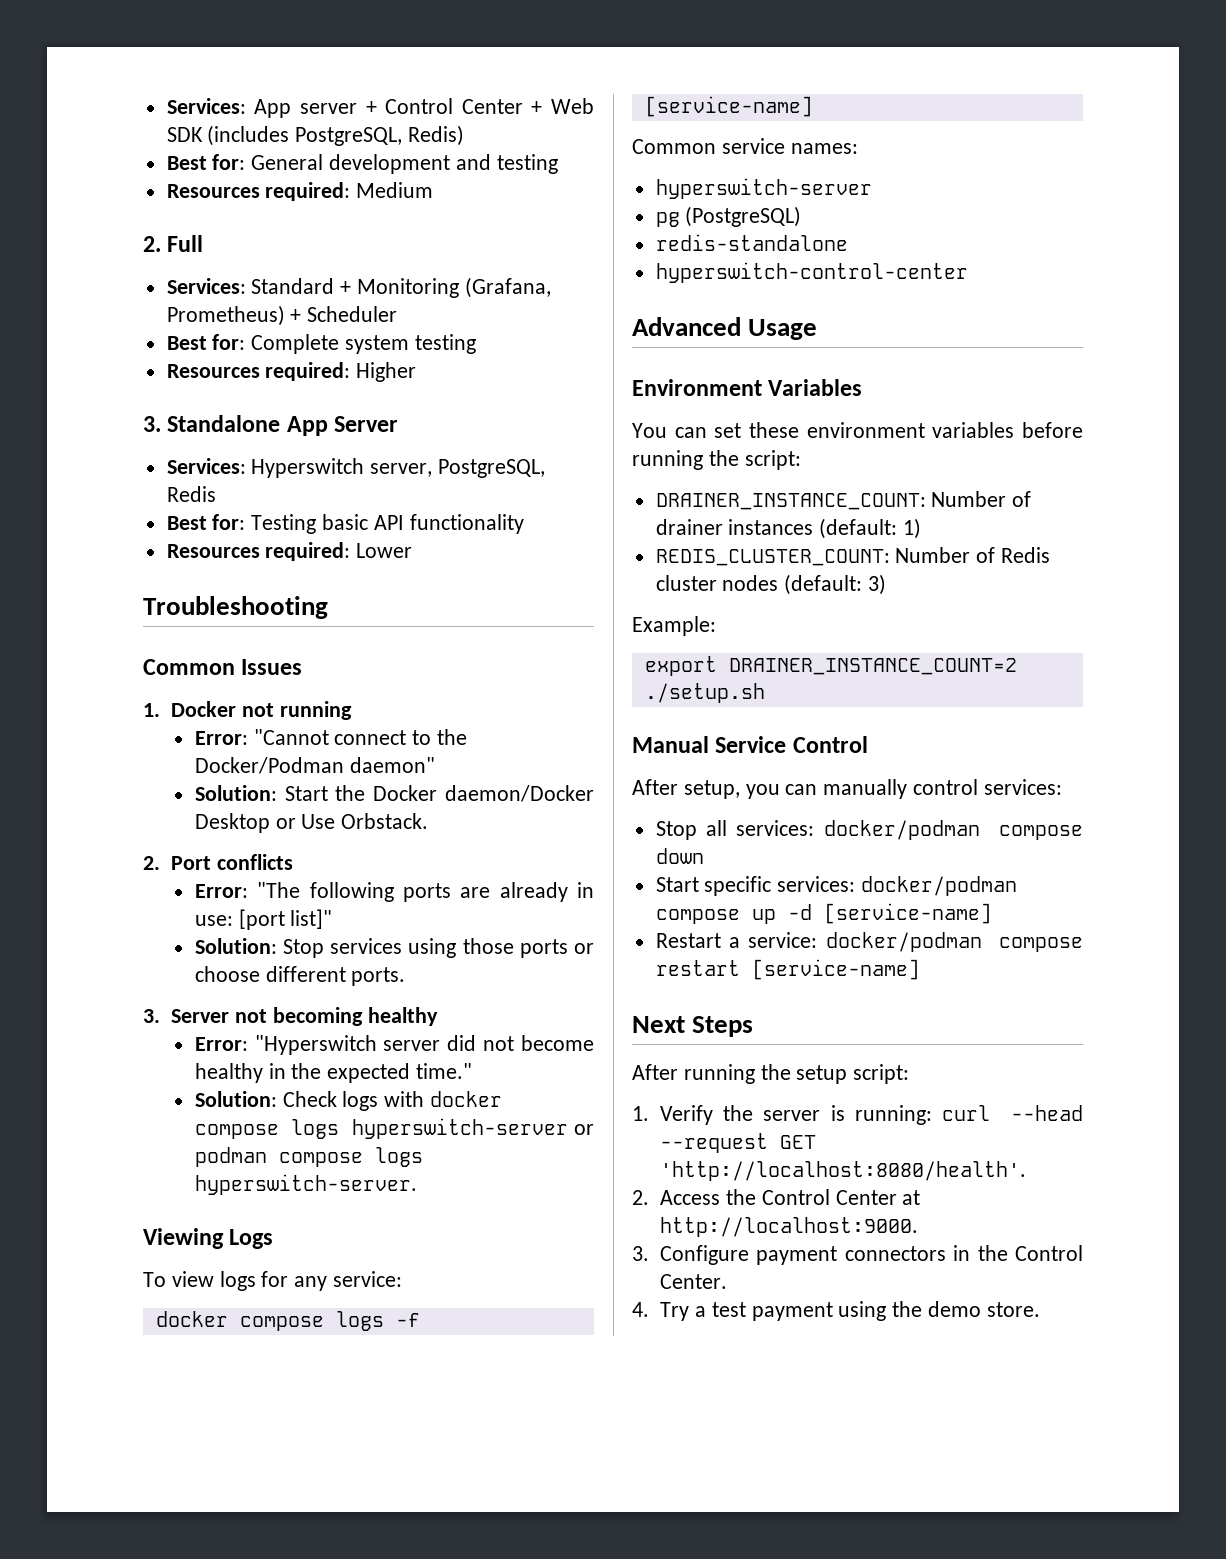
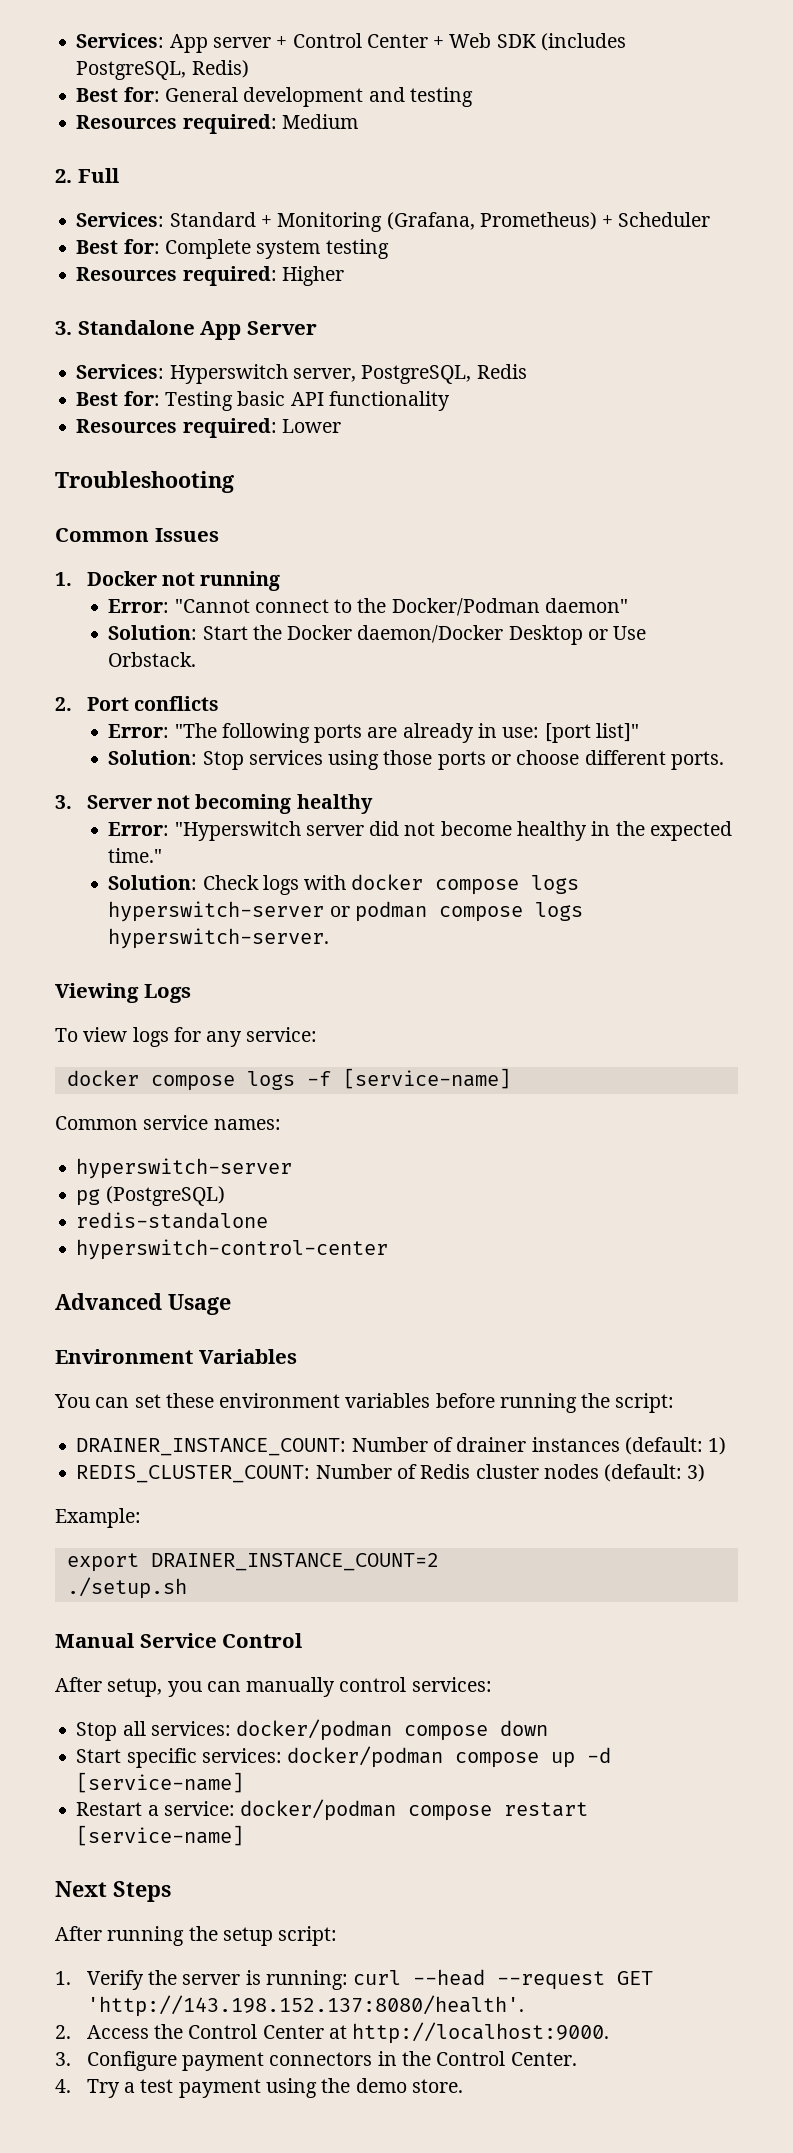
- 1. Verify the server is running: curl --head --request GET 'http://localhost:8080/health'.
+ 1. Verify the server is running: curl --head --request GET 'http://143.198.152.137:8080/health'.

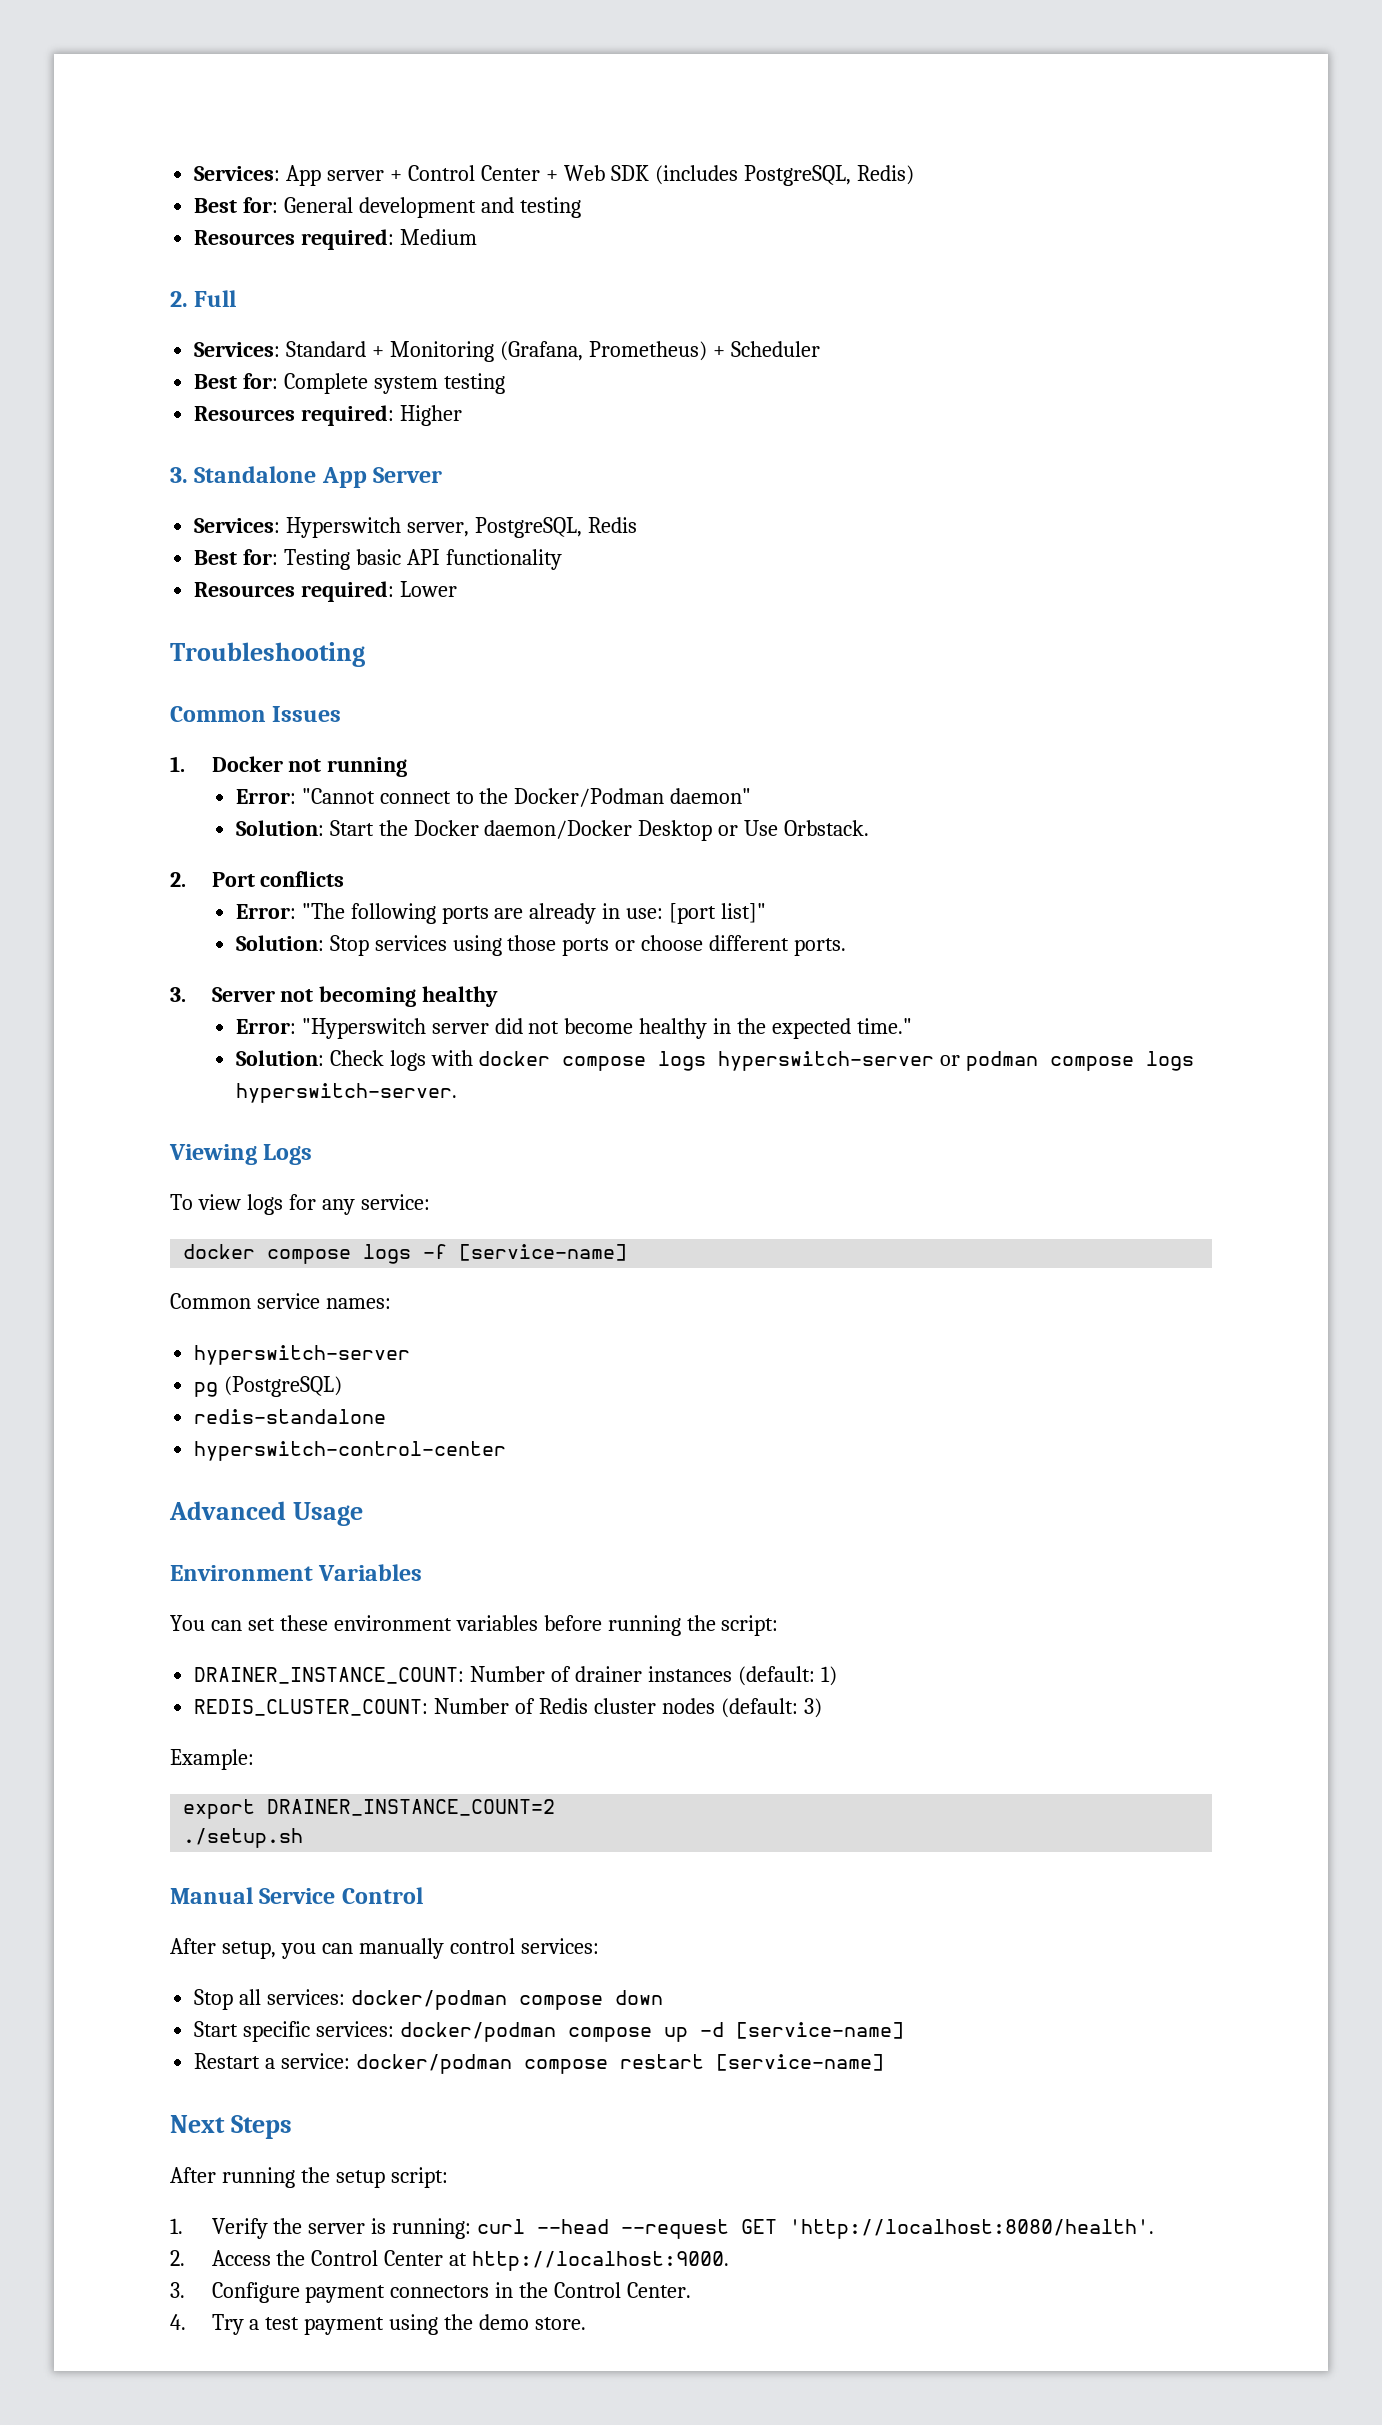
- 1. Verify the server is running: curl --head --request GET 'http://143.198.152.137:8080/health'.
+ 1. Verify the server is running: curl --head --request GET 'http://localhost:8080/health'.

